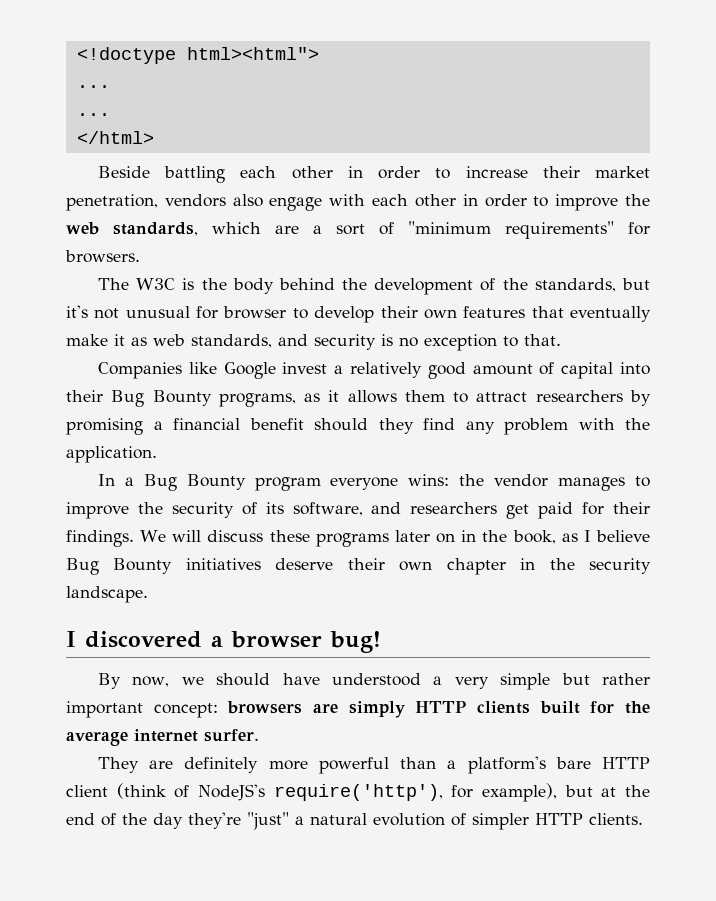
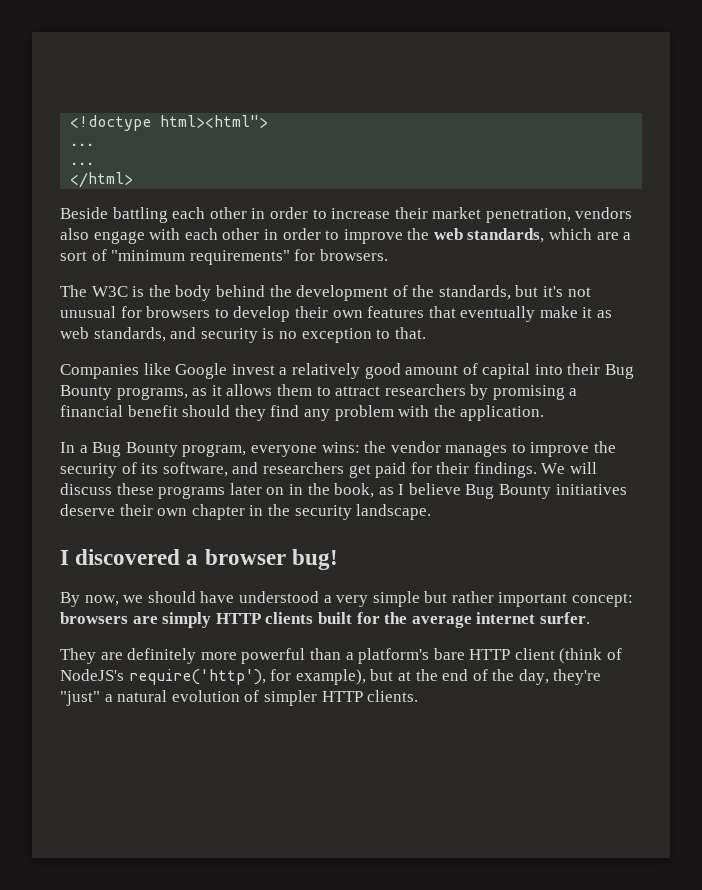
- The W3C is the body behind the development of the standards, but it's not unusual for browser to develop their own features that eventually make it as web standards, and security is no exception to that.
+ The W3C is the body behind the development of the standards, but it's not unusual for browsers to develop their own features that eventually make it as web standards, and security is no exception to that.
- In a Bug Bounty program everyone wins: the vendor manages to improve the security of its software, and researchers get paid for their findings.
+ In a Bug Bounty program, everyone wins: the vendor manages to improve the security of its software, and researchers get paid for their findings.
- They are definitely more powerful than a platform's bare HTTP client (think of NodeJS's require('http'), for example), but at the end of the day they're "just" a natural evolution of simpler HTTP clients.
+ They are definitely more powerful than a platform's bare HTTP client (think of NodeJS's require('http'), for example), but at the end of the day, they're "just" a natural evolution of simpler HTTP clients.

